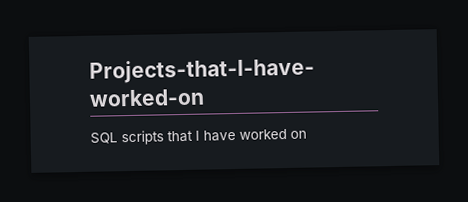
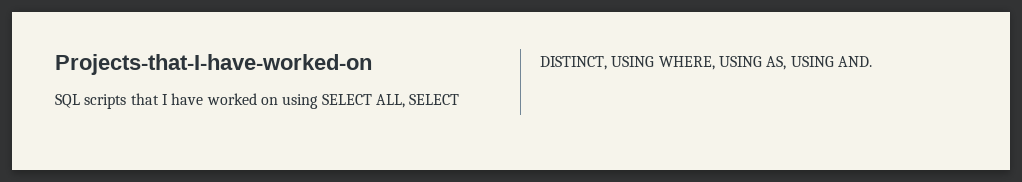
- SQL scripts that I have worked on
+ SQL scripts that I have worked on using SELECT ALL, SELECT DISTINCT, USING WHERE, USING AS, USING AND.

